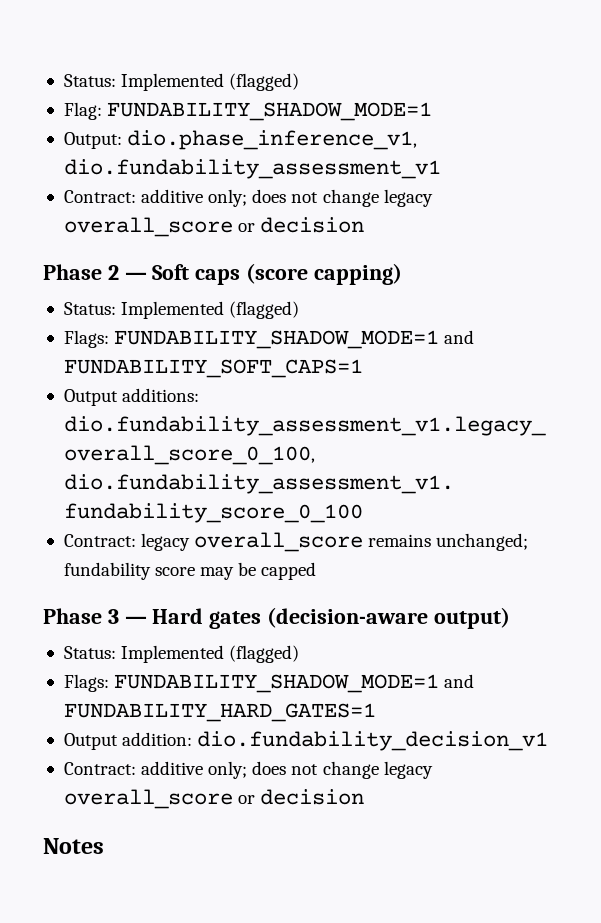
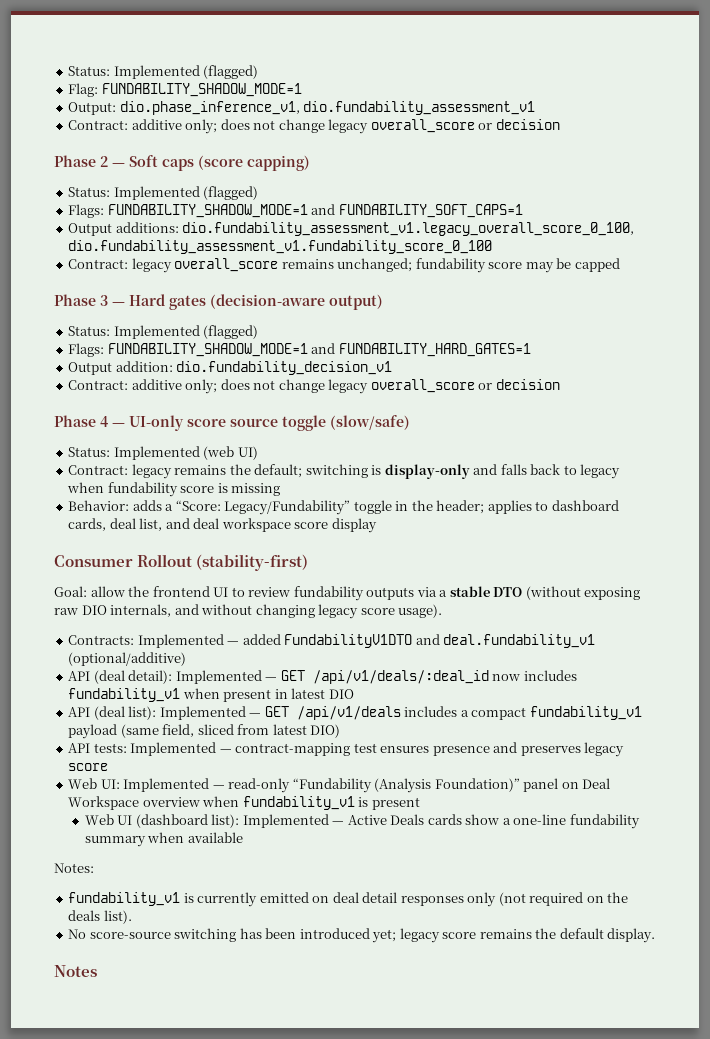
+ Phase 4 — UI-only score source toggle (slow/safe)
+ Status: Implemented (web UI)
+ Contract: legacy remains the default; switching is display-only and falls back to legacy when fundability score is missing
+ Behavior: adds a “Score: Legacy/Fundability” toggle in the header; applies to dashboard cards, deal list, and deal workspace score display
+ Consumer Rollout (stability-first)
+ Goal: allow the frontend UI to review fundability outputs via a stable DTO (without exposing raw DIO internals, and without changing legacy score usage).
+ Contracts: Implemented — added FundabilityV1DTO and deal.fundability_v1 (optional/additive)
+ API (deal detail): Implemented — GET /api/v1/deals/:deal_id now includes fundability_v1 when present in latest DIO
+ API (deal list): Implemented — GET /api/v1/deals includes a compact fundability_v1 payload (same field, sliced from latest DIO)
+ API tests: Implemented — contract-mapping test ensures presence and preserves legacy score
+ Web UI: Implemented — read-only “Fundability (Analysis Foundation)” panel on Deal Workspace overview when fundability_v1 is present
+ Web UI (dashboard list): Implemented — Active Deals cards show a one-line fundability summary when available
+ Notes:
+ fundability_v1 is currently emitted on deal detail responses only (not required on the deals list).
+ No score-source switching has been introduced yet; legacy score remains the default display.

